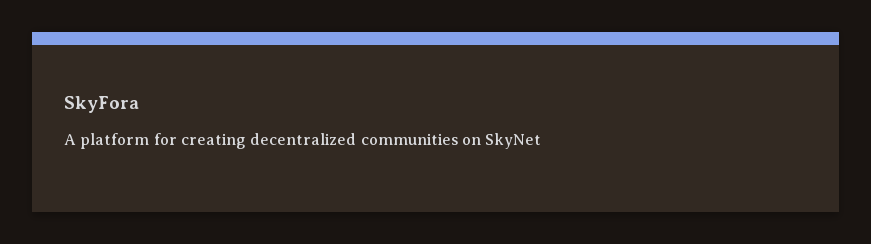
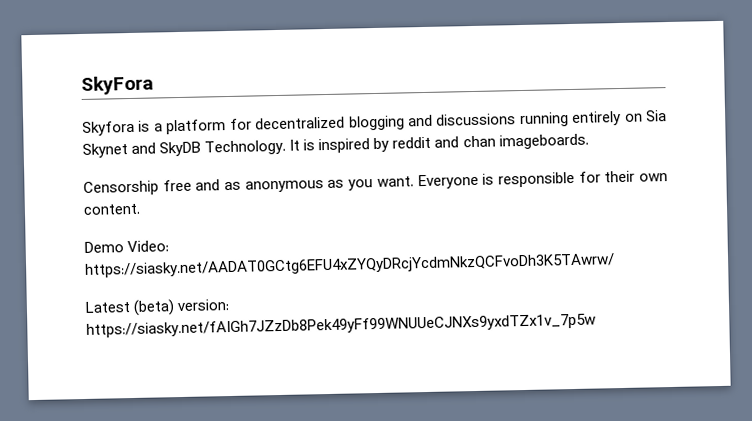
- A platform for creating decentralized communities on SkyNet
+ Skyfora is a platform for decentralized blogging and discussions running entirely on Sia Skynet and SkyDB Technology. It is inspired by reddit and chan imageboards.
+ Censorship free and as anonymous as you want. Everyone is responsible for their own content.
+ Demo Video: https://siasky.net/AADAT0GCtg6EFU4xZYQyDRcjYcdmNkzQCFvoDh3K5TAwrw/
+ Latest (beta) version: https://siasky.net/fAIGh7JZzDb8Pek49yFf99WNUUeCJNXs9yxdTZx1v_7p5w

